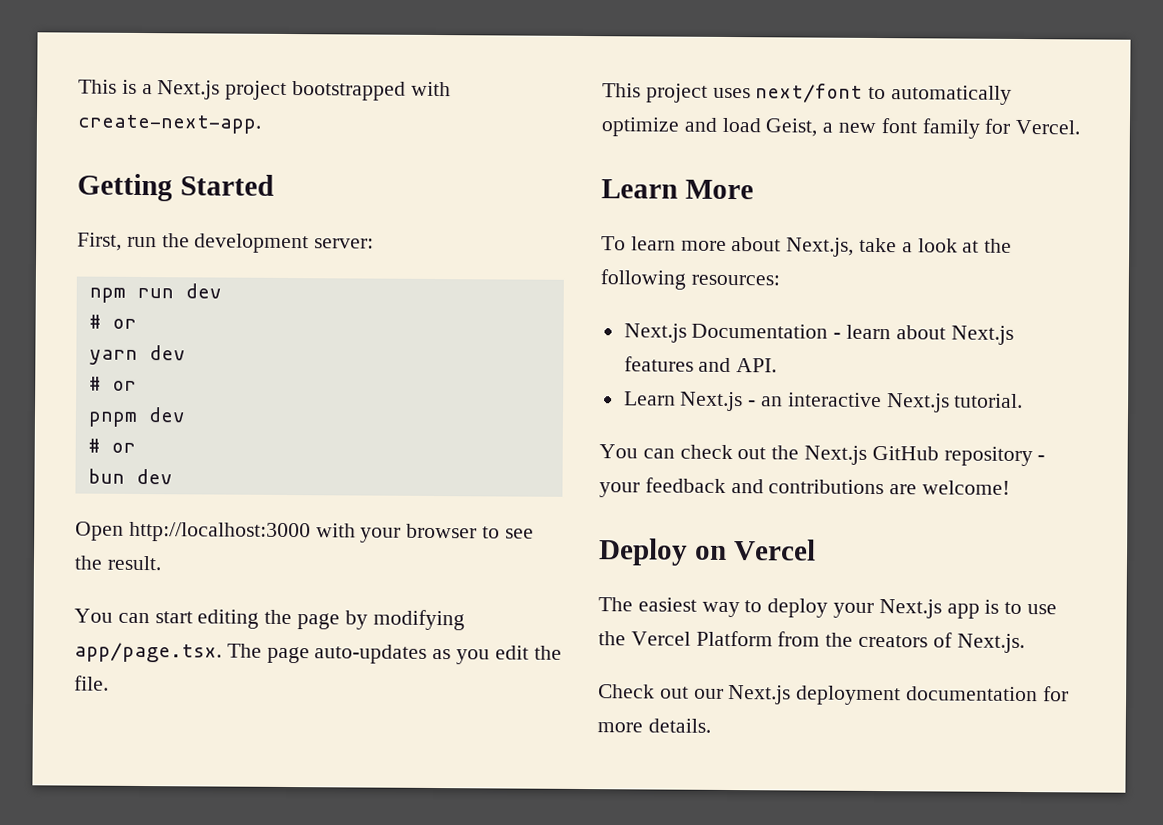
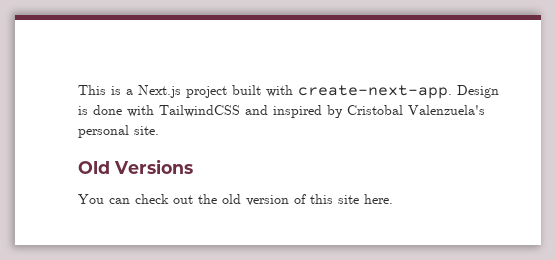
- This is a Next.js project bootstrapped with create-next-app.
- Getting Started
- First, run the development server:
- npm run dev
- # or
- yarn dev
- # or
- pnpm dev
- # or
- bun dev
- Open http://localhost:3000 with your browser to see the result.
- You can start editing the page by modifying app/page.tsx. The page auto-updates as you edit the file.
- This project uses next/font to automatically optimize and load Geist, a new font family for Vercel.
- Learn More
- To learn more about Next.js, take a look at the following resources:
- Next.js Documentation - learn about Next.js features and API.
- Learn Next.js - an interactive Next.js tutorial.
+ This is a Next.js project built with create-next-app. Design is done with TailwindCSS and inspired by Cristobal Valenzuela's personal site.
+ Old Versions
- You can check out the Next.js GitHub repository - your feedback and contributions are welcome!
- Deploy on Vercel
- The easiest way to deploy your Next.js app is to use the Vercel Platform from the creators of Next.js.
- Check out our Next.js deployment documentation for more details.
+ You can check out the old version of this site here.

